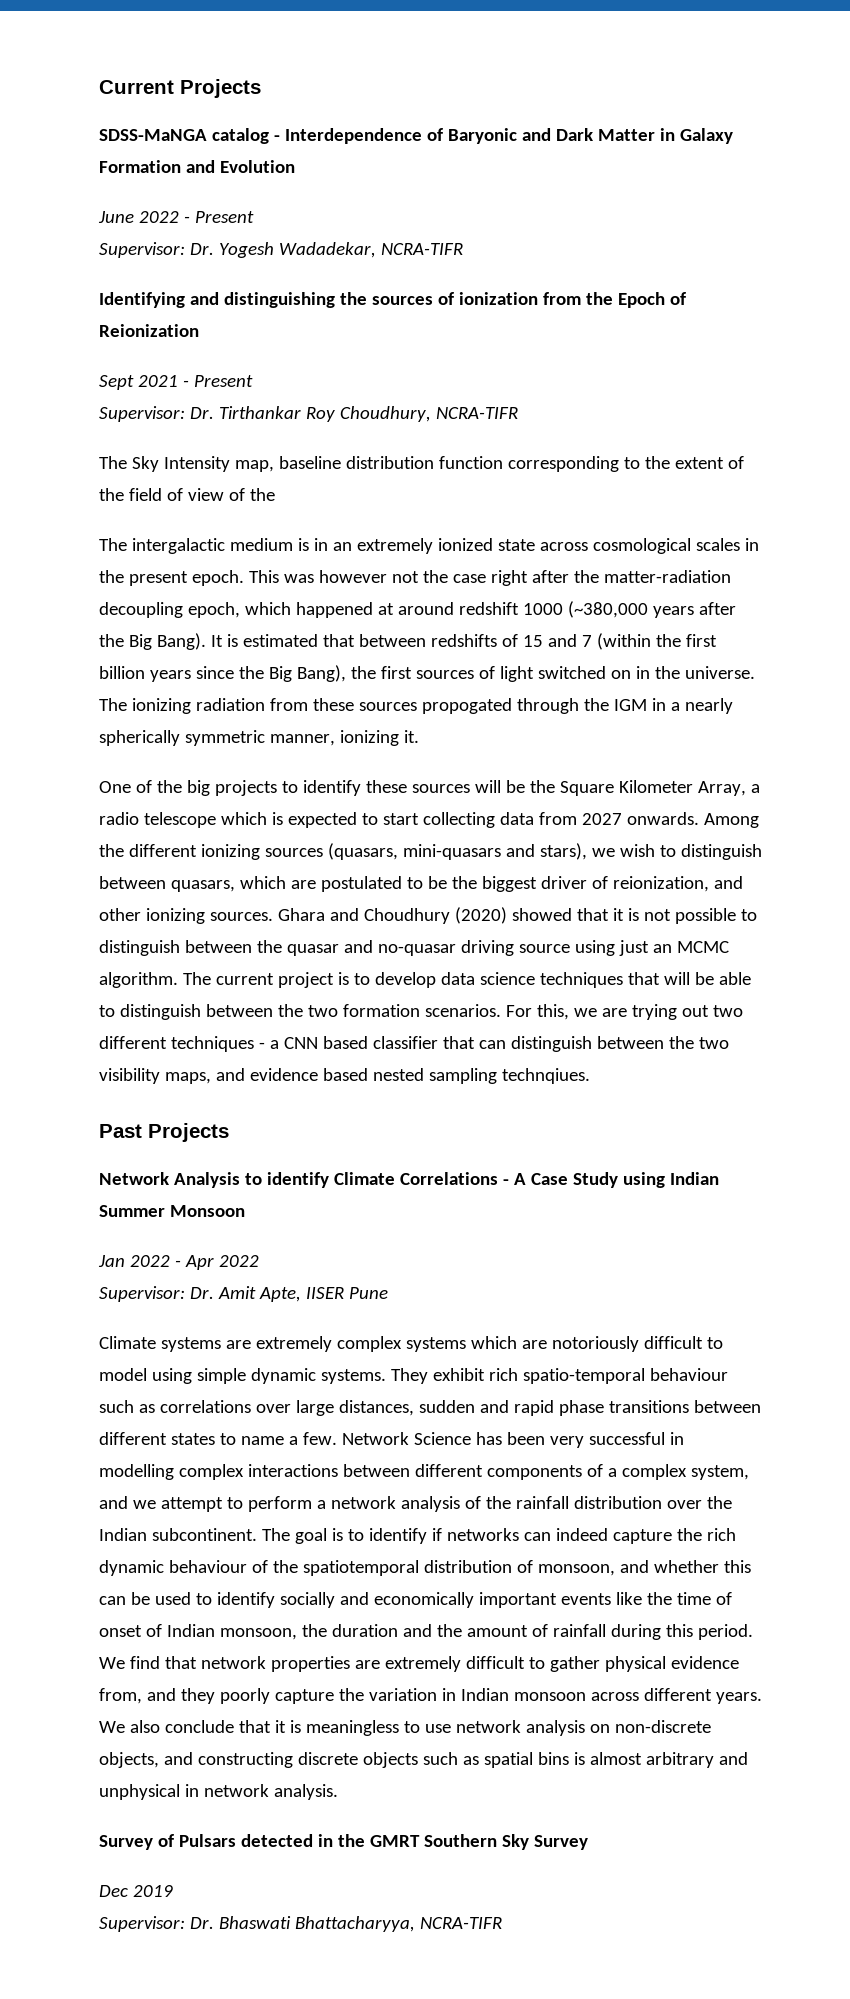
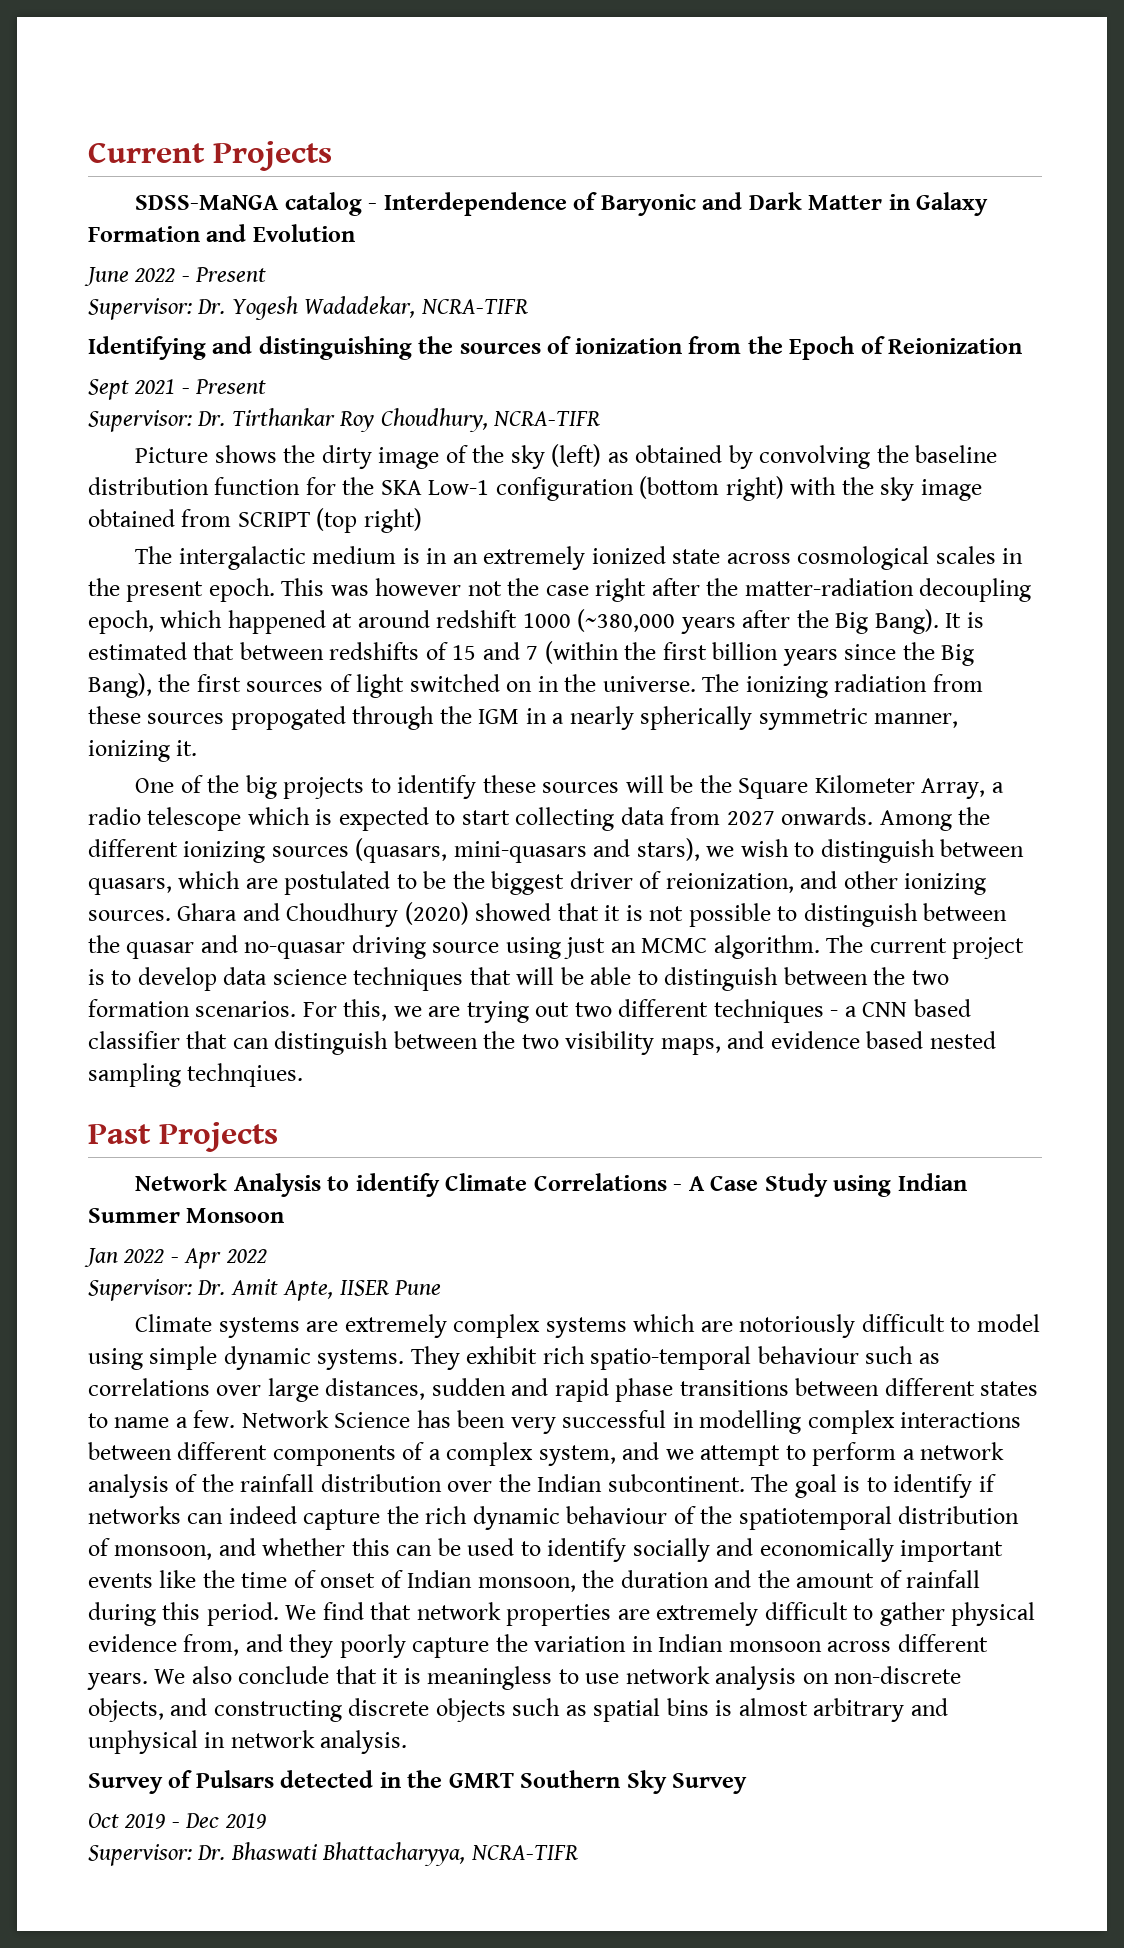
- The Sky Intensity map, baseline distribution function corresponding to the extent of the field of view of the
+ Picture shows the dirty image of the sky (left) as obtained by convolving the baseline distribution function for the SKA Low-1 configuration (bottom right) with the sky image obtained from SCRIPT (top right)
- Dec 2019
+ Oct 2019 - Dec 2019

